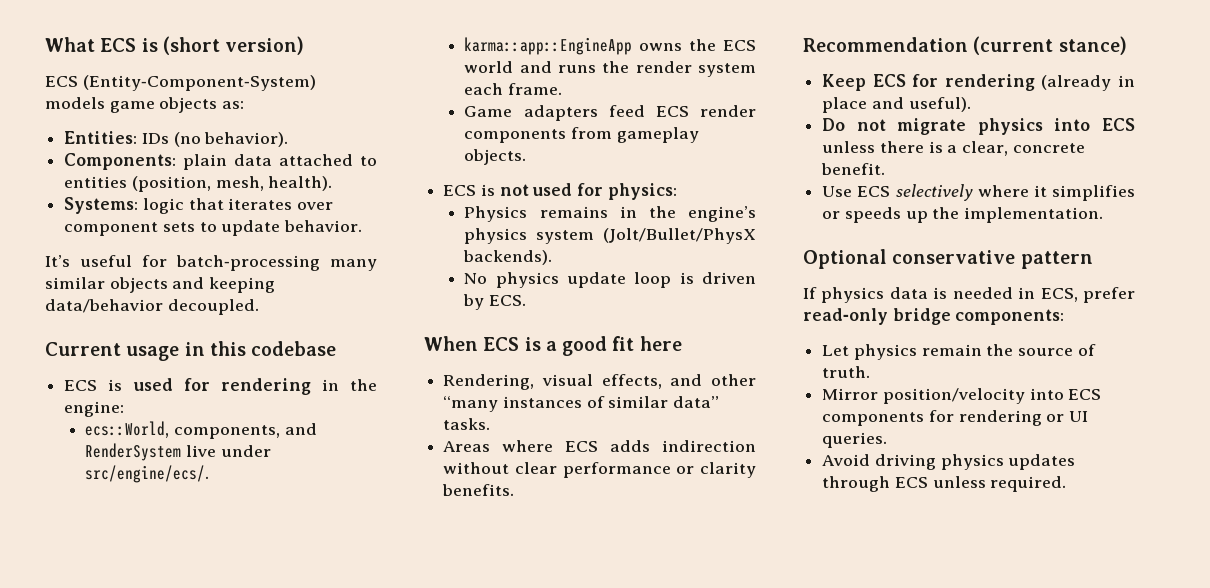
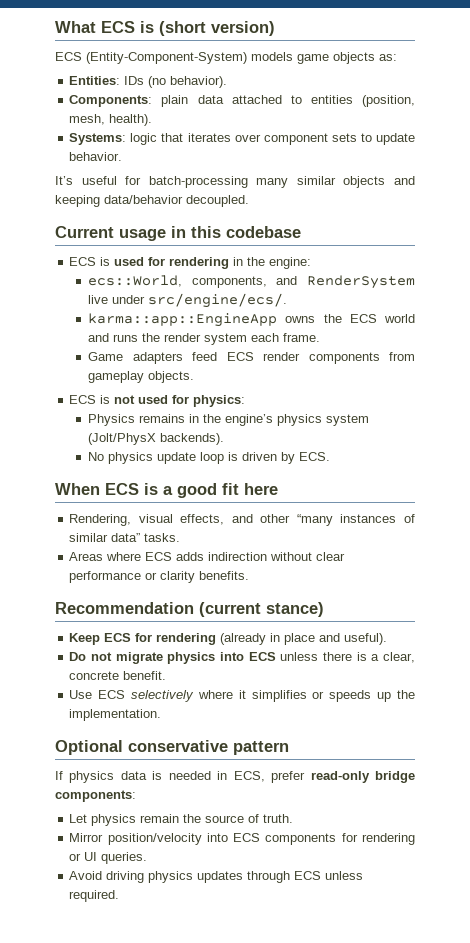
- Physics remains in the engine’s physics system (Jolt/Bullet/PhysX backends).
+ Physics remains in the engine’s physics system (Jolt/PhysX backends).

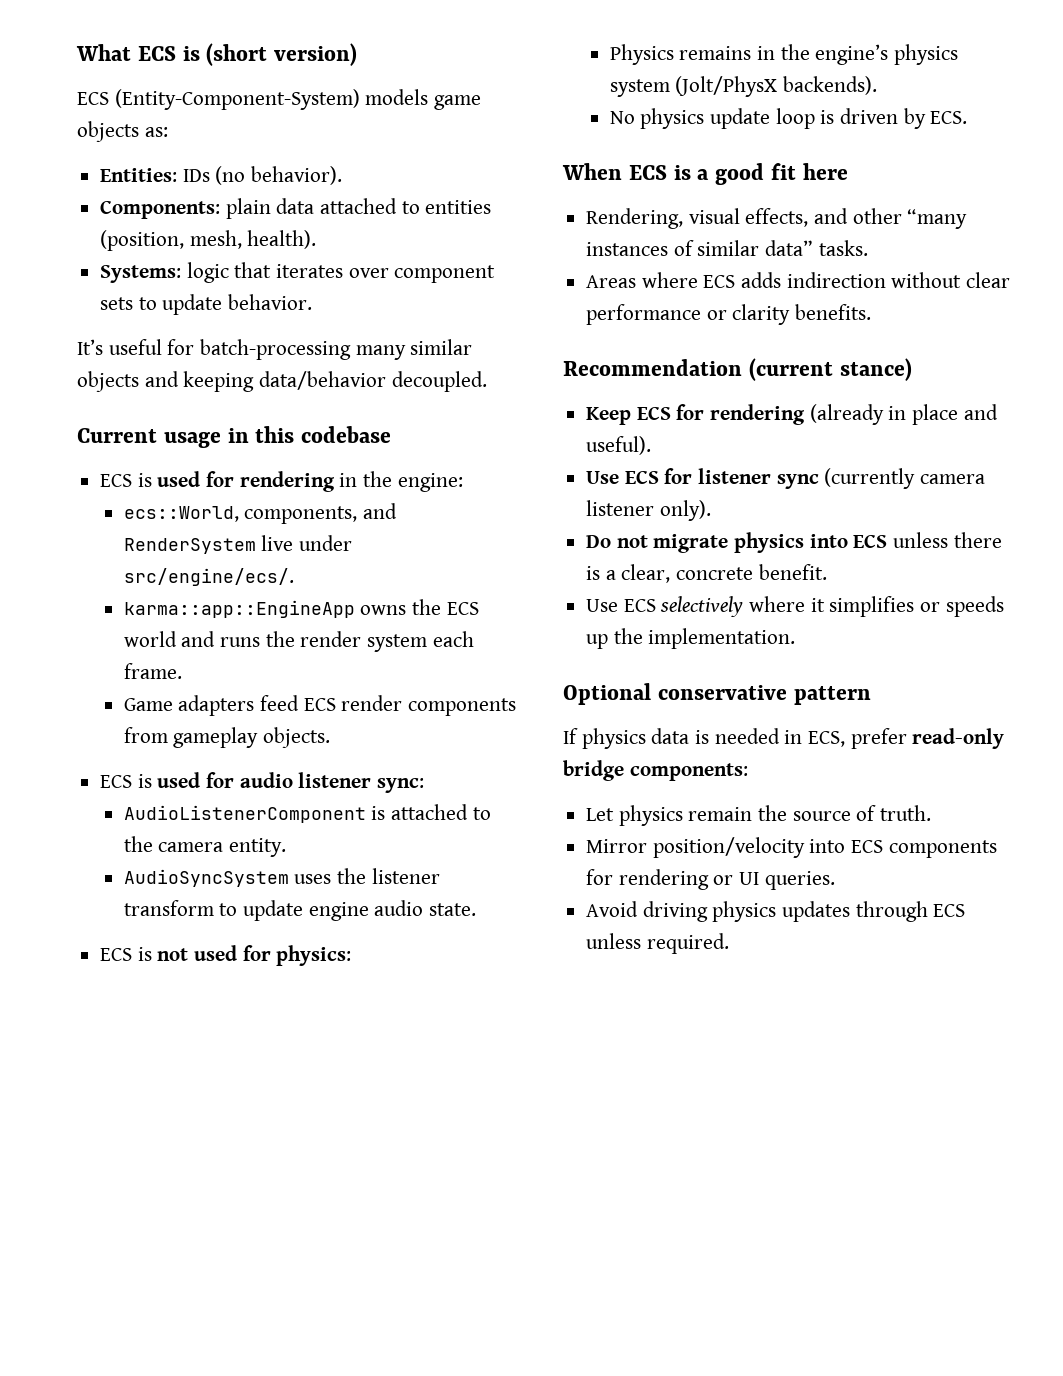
+ ECS is used for audio listener sync:
+ AudioListenerComponent is attached to the camera entity.
+ AudioSyncSystem uses the listener transform to update engine audio state.
+ Use ECS for listener sync (currently camera listener only).

